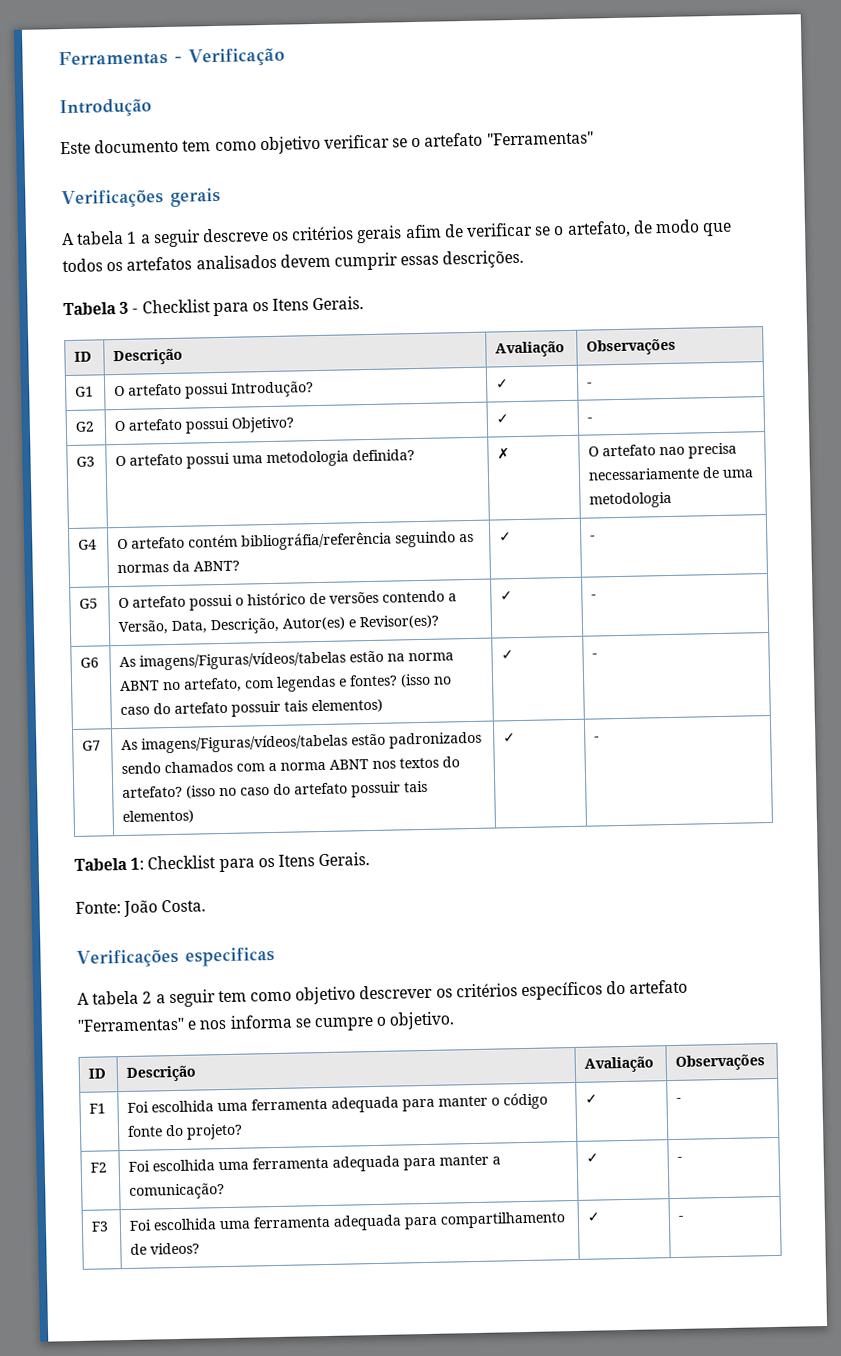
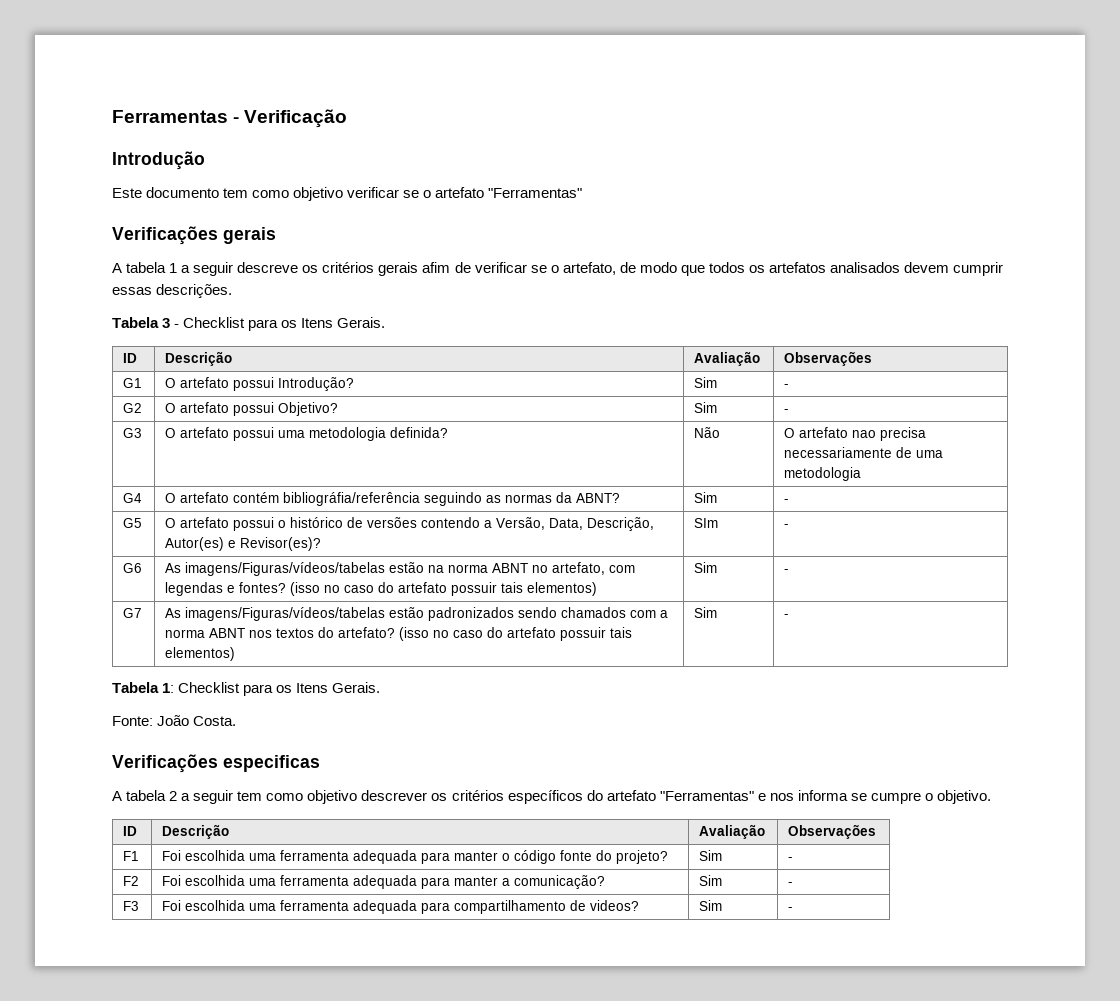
- G1 | O artefato possui Introdução? | ✓ | -
+ G1 | O artefato possui Introdução? | Sim | -
- G2 | O artefato possui Objetivo? | ✓ | -
+ G2 | O artefato possui Objetivo? | Sim | -
- G3 | O artefato possui uma metodologia definida? | ✗ | O artefato nao precisa necessariamente de uma metodologia
+ G3 | O artefato possui uma metodologia definida? | Não | O artefato nao precisa necessariamente de uma metodologia
- G4 | O artefato contém bibliográfia/referência seguindo as normas da ABNT? | ✓ | -
+ G4 | O artefato contém bibliográfia/referência seguindo as normas da ABNT? | Sim | -
- G5 | O artefato possui o histórico de versões contendo a Versão, Data, Descrição, Autor(es) e Revisor(es)? | ✓ | -
+ G5 | O artefato possui o histórico de versões contendo a Versão, Data, Descrição, Autor(es) e Revisor(es)? | SIm | -
- G6 | As imagens/Figuras/vídeos/tabelas estão na norma ABNT no artefato, com legendas e fontes? (isso no caso do artefato possuir tais elementos) | ✓ | -
+ G6 | As imagens/Figuras/vídeos/tabelas estão na norma ABNT no artefato, com legendas e fontes? (isso no caso do artefato possuir tais elementos) | Sim | -
- G7 | As imagens/Figuras/vídeos/tabelas estão padronizados sendo chamados com a norma ABNT nos textos do artefato? (isso no caso do artefato possuir tais elementos) | ✓ | -
+ G7 | As imagens/Figuras/vídeos/tabelas estão padronizados sendo chamados com a norma ABNT nos textos do artefato? (isso no caso do artefato possuir tais elementos) | Sim | -
- F1 | Foi escolhida uma ferramenta adequada para manter o código fonte do projeto? | ✓ | -
+ F1 | Foi escolhida uma ferramenta adequada para manter o código fonte do projeto? | Sim | -
- F2 | Foi escolhida uma ferramenta adequada para manter a comunicação? | ✓ | -
+ F2 | Foi escolhida uma ferramenta adequada para manter a comunicação? | Sim | -
- F3 | Foi escolhida uma ferramenta adequada para compartilhamento de videos? | ✓ | -
+ F3 | Foi escolhida uma ferramenta adequada para compartilhamento de videos? | Sim | -

